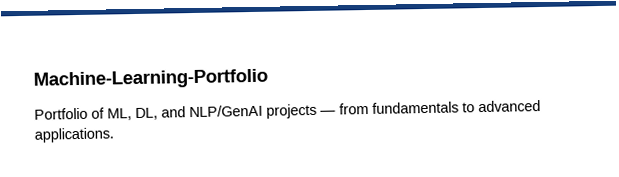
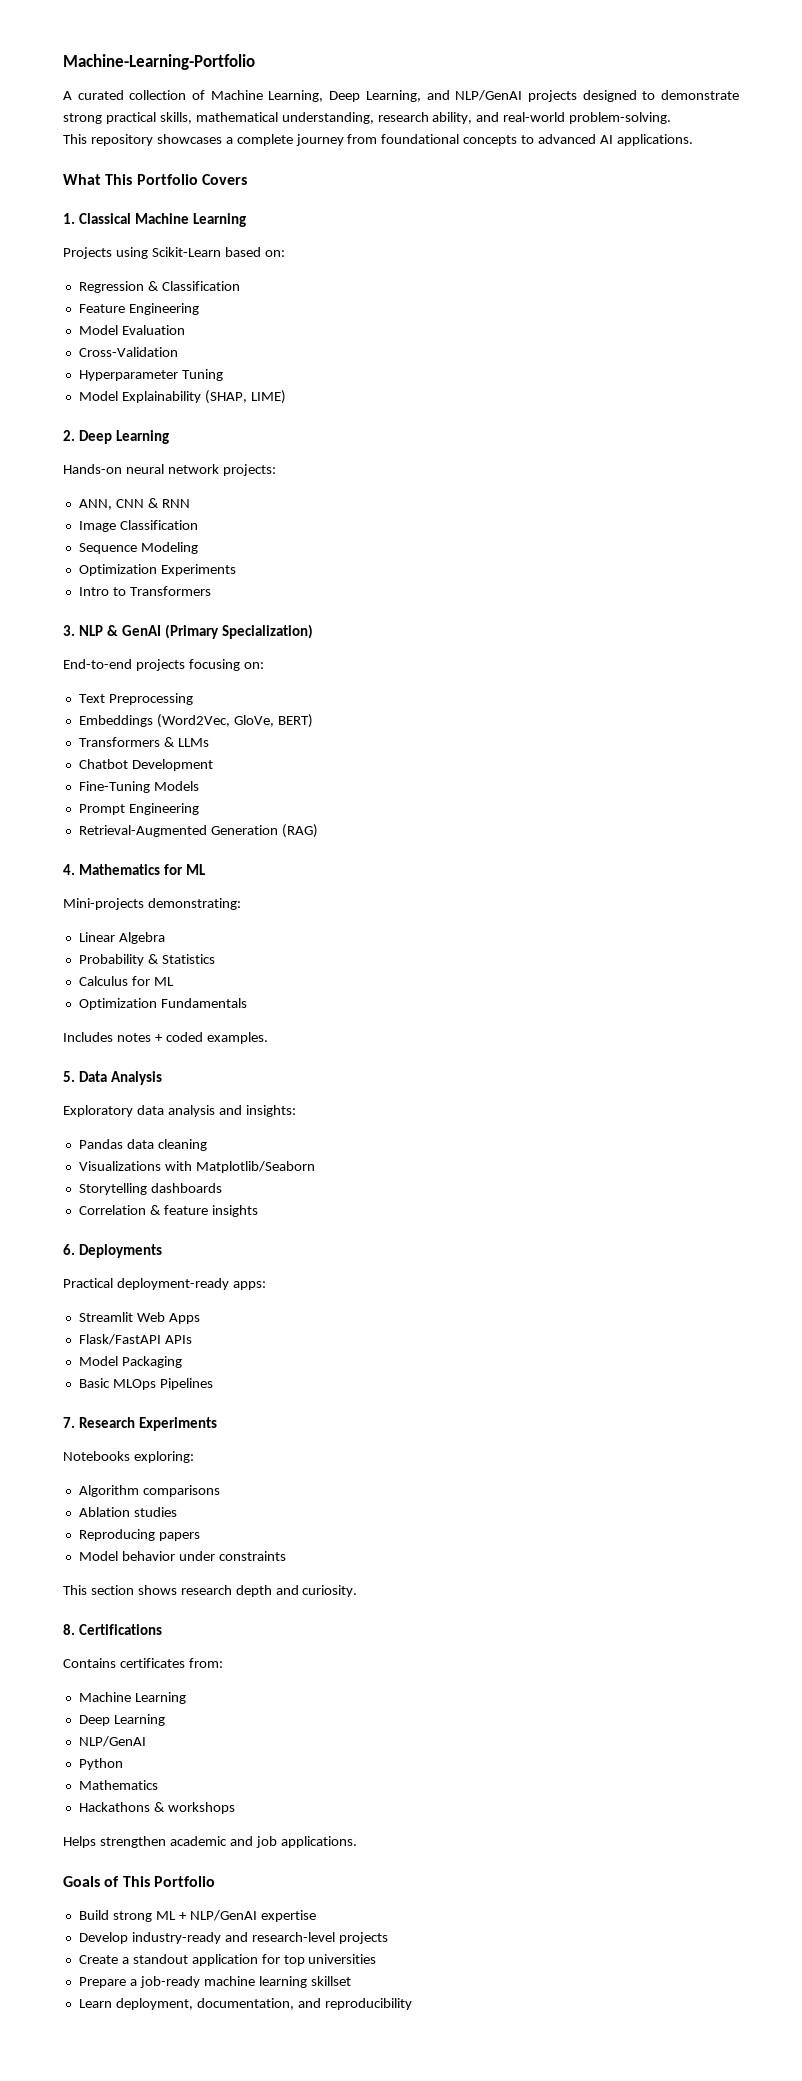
- Portfolio of ML, DL, and NLP/GenAI projects — from fundamentals to advanced applications.
+ A curated collection of Machine Learning, Deep Learning, and NLP/GenAI projects designed to demonstrate strong practical skills, mathematical understanding, research ability, and real-world problem-solving.
+ This repository showcases a complete journey from foundational concepts to advanced AI applications.
+ What This Portfolio Covers
+ 1. Classical Machine Learning
+ Projects using Scikit-Learn based on:
+ Regression & Classification
+ Feature Engineering
+ Model Evaluation
+ Cross-Validation
+ Hyperparameter Tuning
+ Model Explainability (SHAP, LIME)
+ 2. Deep Learning
+ Hands-on neural network projects:
+ ANN, CNN & RNN
+ Image Classification
+ Sequence Modeling
+ Optimization Experiments
+ Intro to Transformers
+ 3. NLP & GenAI (Primary Specialization)
+ End-to-end projects focusing on:
+ Text Preprocessing
+ Embeddings (Word2Vec, GloVe, BERT)
+ Transformers & LLMs
+ Chatbot Development
+ Fine-Tuning Models
+ Prompt Engineering
+ Retrieval-Augmented Generation (RAG)
+ 4. Mathematics for ML
+ Mini-projects demonstrating:
+ Linear Algebra
+ Probability & Statistics
+ Calculus for ML
+ Optimization Fundamentals
+ Includes notes + coded examples.
+ 5. Data Analysis
+ Exploratory data analysis and insights:
+ Pandas data cleaning
+ Visualizations with Matplotlib/Seaborn
+ Storytelling dashboards
+ Correlation & feature insights
+ 6. Deployments
+ Practical deployment-ready apps:
+ Streamlit Web Apps
+ Flask/FastAPI APIs
+ Model Packaging
+ Basic MLOps Pipelines
+ 7. Research Experiments
+ Notebooks exploring:
+ Algorithm comparisons
+ Ablation studies
+ Reproducing papers
+ Model behavior under constraints
+ This section shows research depth and curiosity.
+ 8. Certifications
+ Contains certificates from:
+ Machine Learning
+ Deep Learning
+ NLP/GenAI
+ Python
+ Mathematics
+ Hackathons & workshops
+ Helps strengthen academic and job applications.
+ Goals of This Portfolio
+ Build strong ML + NLP/GenAI expertise
+ Develop industry-ready and research-level projects
+ Create a standout application for top universities
+ Prepare a job-ready machine learning skillset
+ Learn deployment, documentation, and reproducibility

